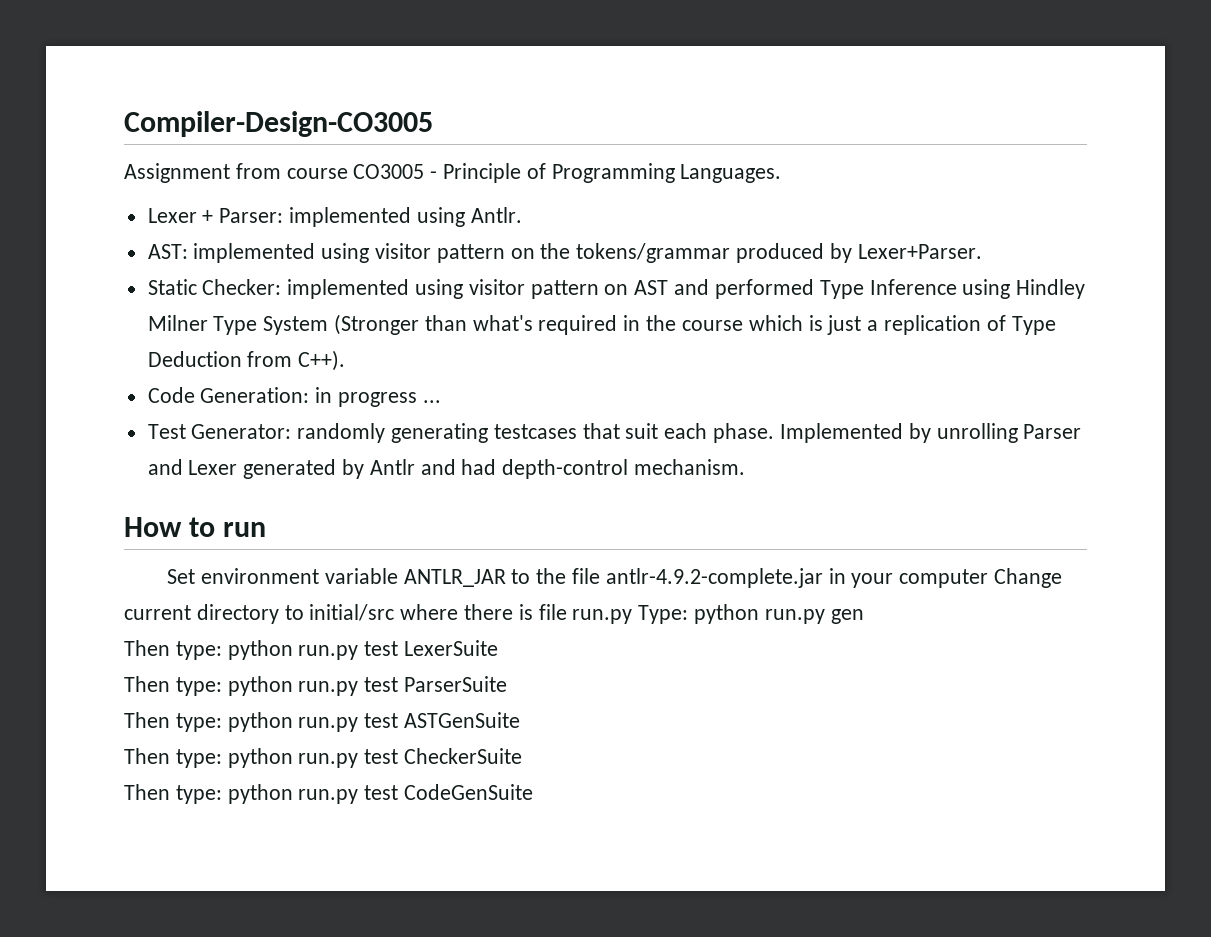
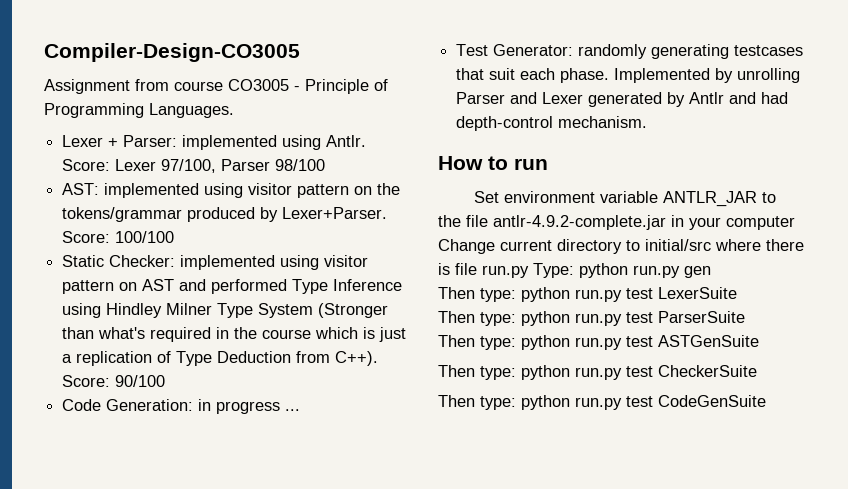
+ Score: Lexer 97/100, Parser 98/100
+ Score: 100/100
+ Score: 90/100

